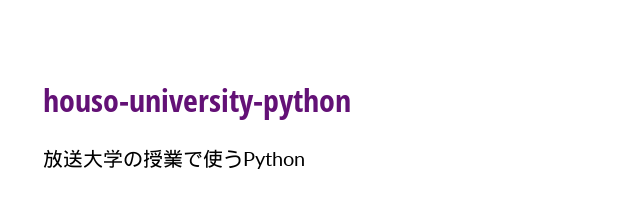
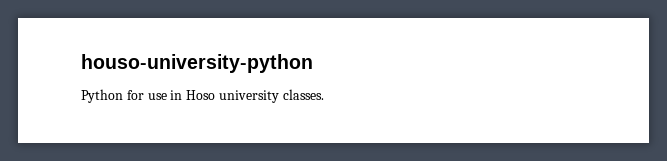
- 放送大学の授業で使うPython
+ Python for use in Hoso university classes.

